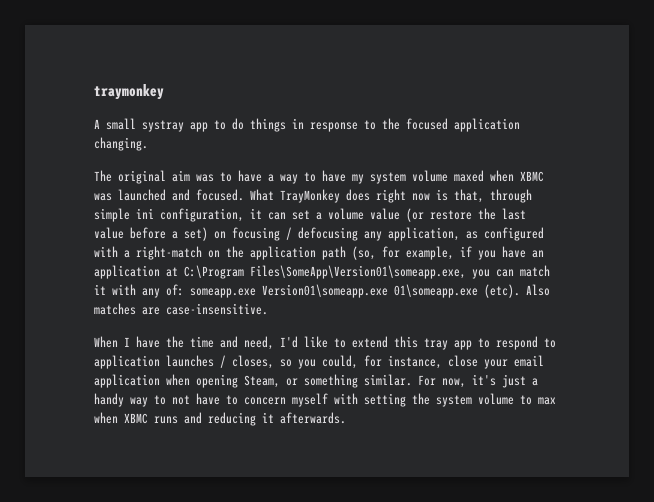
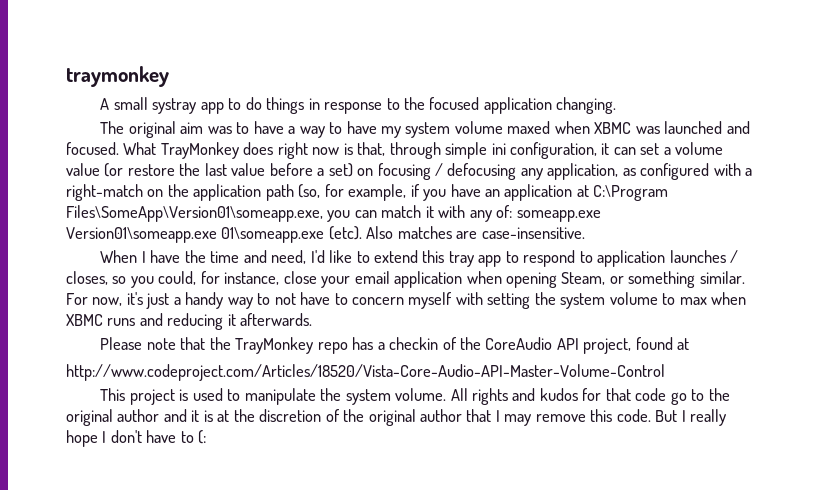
+ Please note that the TrayMonkey repo has a checkin of the CoreAudio API project, found at
+ http://www.codeproject.com/Articles/18520/Vista-Core-Audio-API-Master-Volume-Control
+ This project is used to manipulate the system volume. All rights and kudos for that code go to the original author and it is at the discretion of the original author that I may remove this code. But I really hope I don't have to (:

